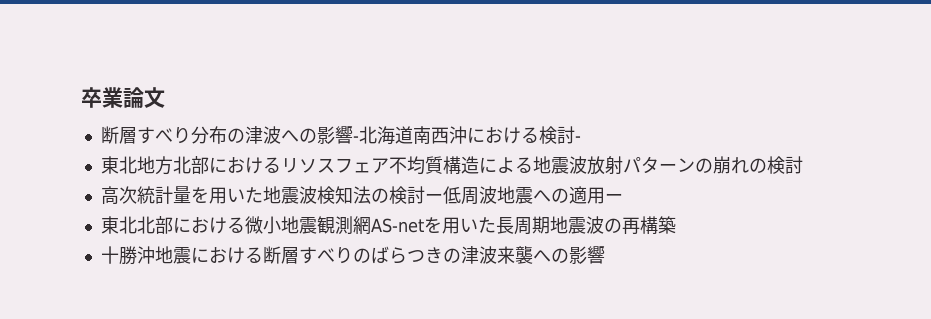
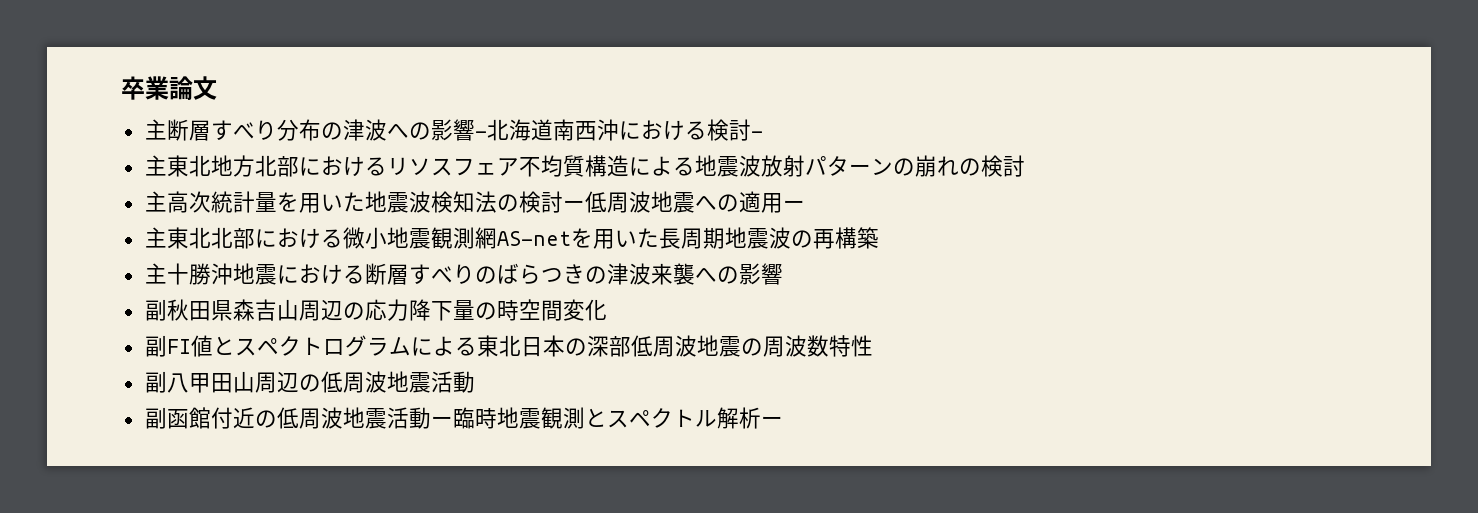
- 断層すべり分布の津波への影響-北海道南西沖における検討-
+ 主断層すべり分布の津波への影響-北海道南西沖における検討-
- 東北地方北部におけるリソスフェア不均質構造による地震波放射パターンの崩れの検討
+ 主東北地方北部におけるリソスフェア不均質構造による地震波放射パターンの崩れの検討
- 高次統計量を用いた地震波検知法の検討ー低周波地震への適用ー
+ 主高次統計量を用いた地震波検知法の検討ー低周波地震への適用ー
- 東北北部における微小地震観測網AS-netを用いた長周期地震波の再構築
+ 主東北北部における微小地震観測網AS-netを用いた長周期地震波の再構築
- 十勝沖地震における断層すべりのばらつきの津波来襲への影響
+ 主十勝沖地震における断層すべりのばらつきの津波来襲への影響
+ 副秋田県森吉山周辺の応力降下量の時空間変化
+ 副FI値とスペクトログラムによる東北日本の深部低周波地震の周波数特性
+ 副八甲田山周辺の低周波地震活動
+ 副函館付近の低周波地震活動ー臨時地震観測とスペクトル解析ー

